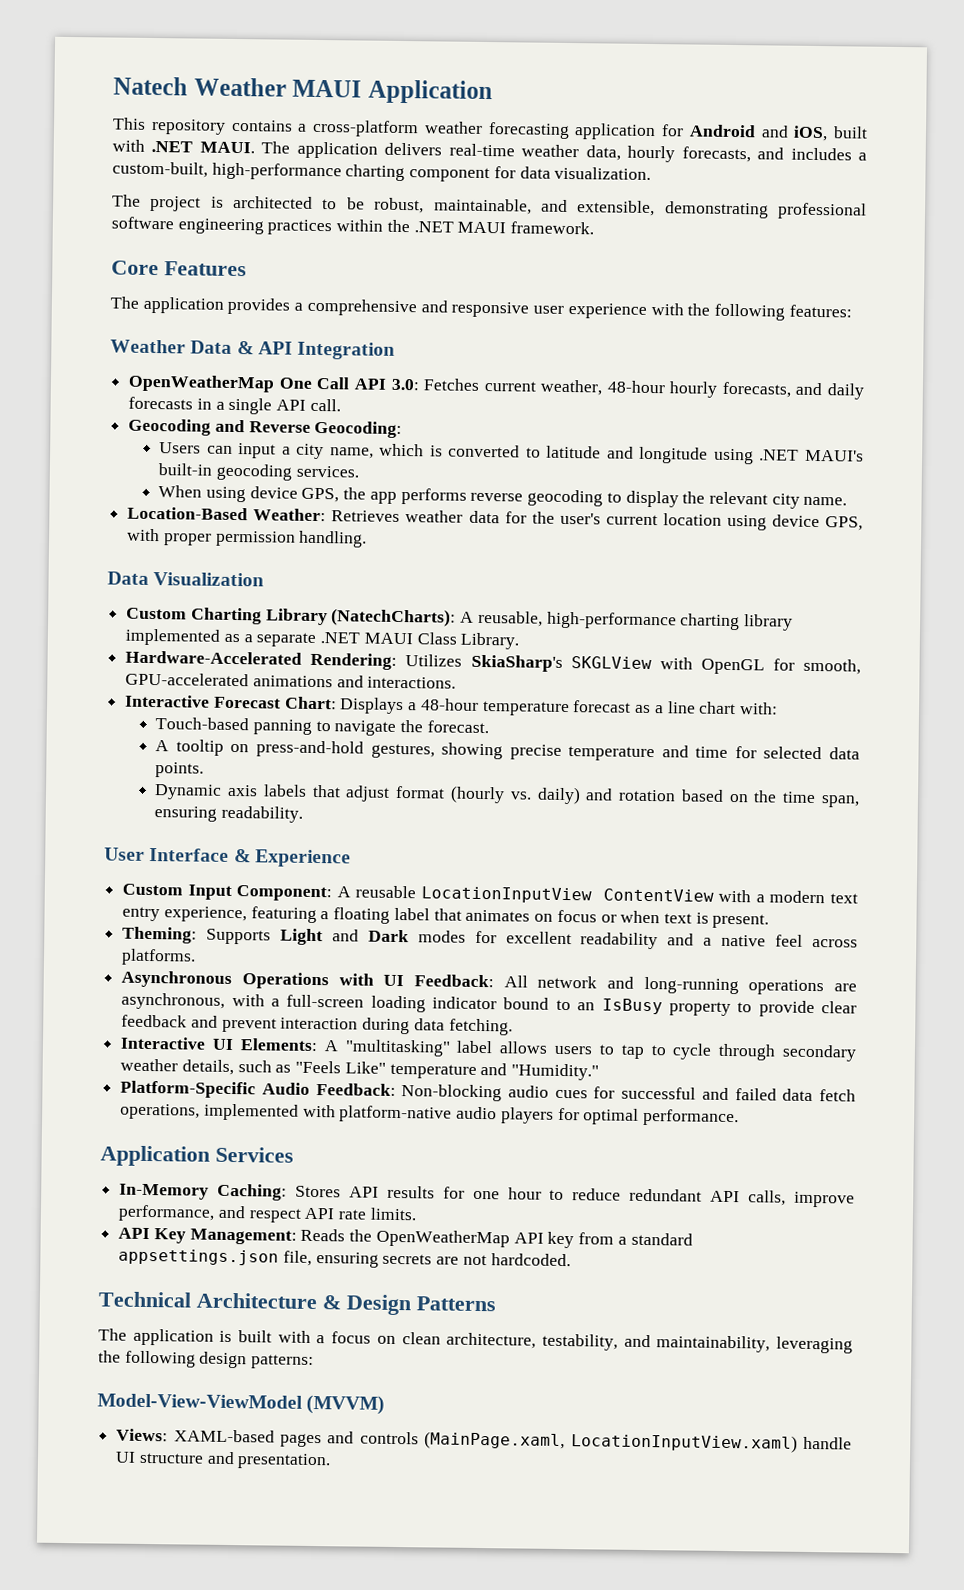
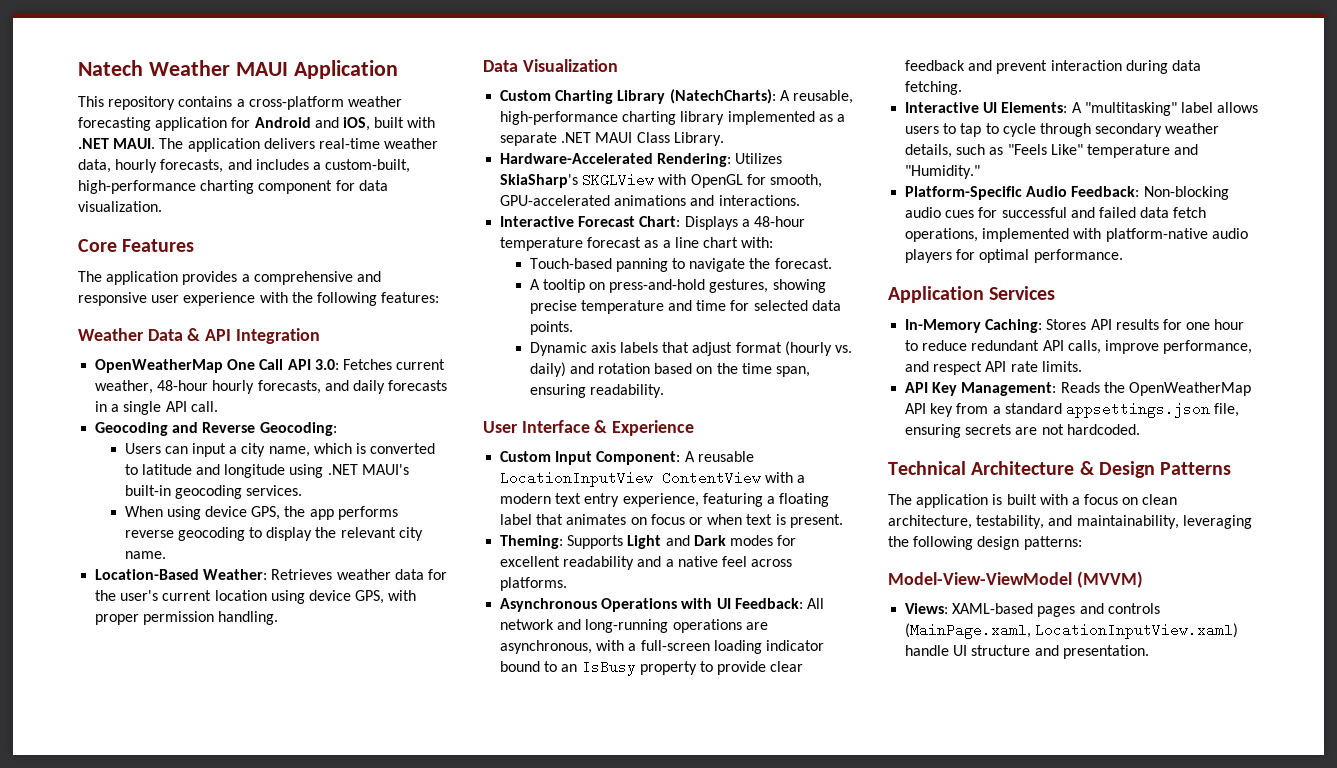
- The project is architected to be robust, maintainable, and extensible, demonstrating professional software engineering practices within the .NET MAUI framework.

